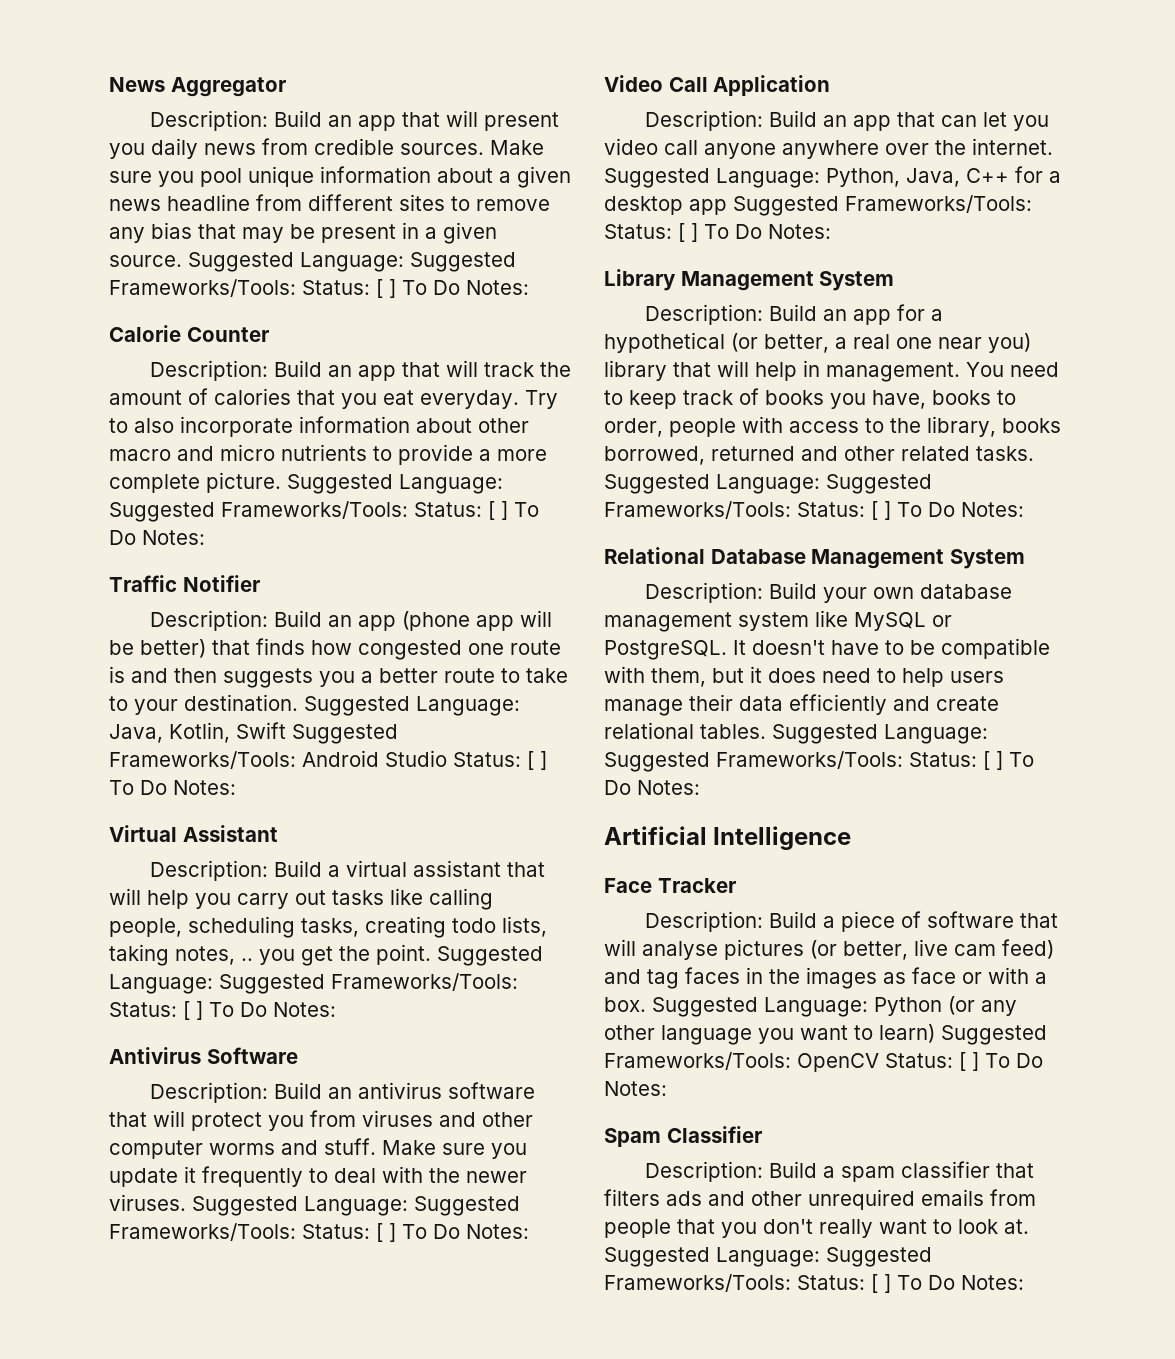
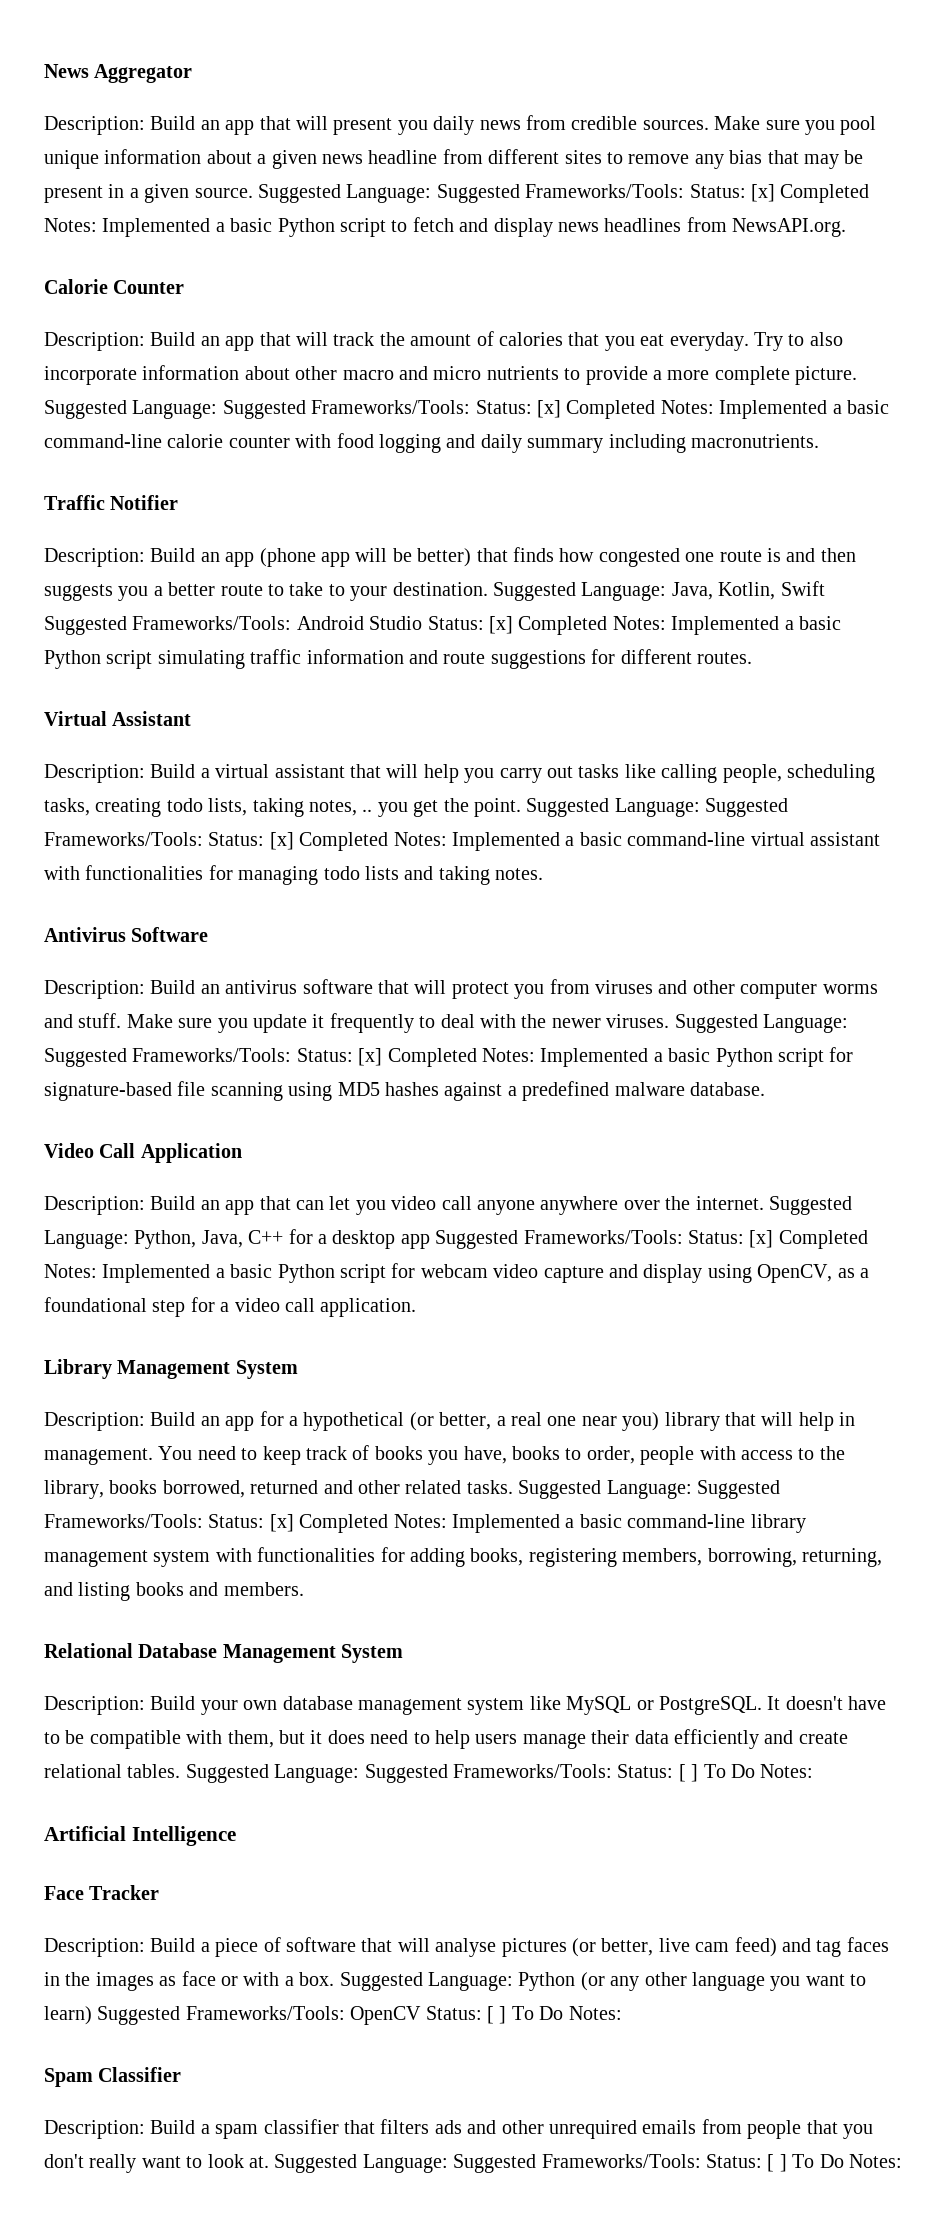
- Make sure you pool unique information about a given news headline from different sites to remove any bias that may be present in a given source. Suggested Language: Suggested Frameworks/Tools: Status: [ ] To Do Notes:
+ Make sure you pool unique information about a given news headline from different sites to remove any bias that may be present in a given source. Suggested Language: Suggested Frameworks/Tools: Status: [x] Completed Notes: Implemented a basic Python script to fetch and display news headlines from NewsAPI.org.
- Try to also incorporate information about other macro and micro nutrients to provide a more complete picture. Suggested Language: Suggested Frameworks/Tools: Status: [ ] To Do Notes:
+ Try to also incorporate information about other macro and micro nutrients to provide a more complete picture. Suggested Language: Suggested Frameworks/Tools: Status: [x] Completed Notes: Implemented a basic command-line calorie counter with food logging and daily summary including macronutrients.
- Suggested Language: Java, Kotlin, Swift Suggested Frameworks/Tools: Android Studio Status: [ ] To Do Notes:
+ Suggested Language: Java, Kotlin, Swift Suggested Frameworks/Tools: Android Studio Status: [x] Completed Notes: Implemented a basic Python script simulating traffic information and route suggestions for different routes.
- Description: Build a virtual assistant that will help you carry out tasks like calling people, scheduling tasks, creating todo lists, taking notes, .. you get the point. Suggested Language: Suggested Frameworks/Tools: Status: [ ] To Do Notes:
+ Description: Build a virtual assistant that will help you carry out tasks like calling people, scheduling tasks, creating todo lists, taking notes, .. you get the point. Suggested Language: Suggested Frameworks/Tools: Status: [x] Completed Notes: Implemented a basic command-line virtual assistant with functionalities for managing todo lists and taking notes.
- Make sure you update it frequently to deal with the newer viruses. Suggested Language: Suggested Frameworks/Tools: Status: [ ] To Do Notes:
+ Make sure you update it frequently to deal with the newer viruses. Suggested Language: Suggested Frameworks/Tools: Status: [x] Completed Notes: Implemented a basic Python script for signature-based file scanning using MD5 hashes against a predefined malware database.
- Suggested Language: Python, Java, C++ for a desktop app Suggested Frameworks/Tools: Status: [ ] To Do Notes:
+ Suggested Language: Python, Java, C++ for a desktop app Suggested Frameworks/Tools: Status: [x] Completed Notes: Implemented a basic Python script for webcam video capture and display using OpenCV, as a foundational step for a video call application.
- You need to keep track of books you have, books to order, people with access to the library, books borrowed, returned and other related tasks. Suggested Language: Suggested Frameworks/Tools: Status: [ ] To Do Notes:
+ You need to keep track of books you have, books to order, people with access to the library, books borrowed, returned and other related tasks. Suggested Language: Suggested Frameworks/Tools: Status: [x] Completed Notes: Implemented a basic command-line library management system with functionalities for adding books, registering members, borrowing, returning, and listing books and members.

